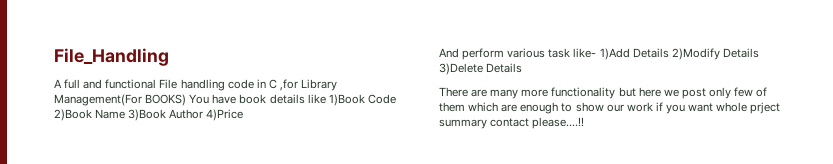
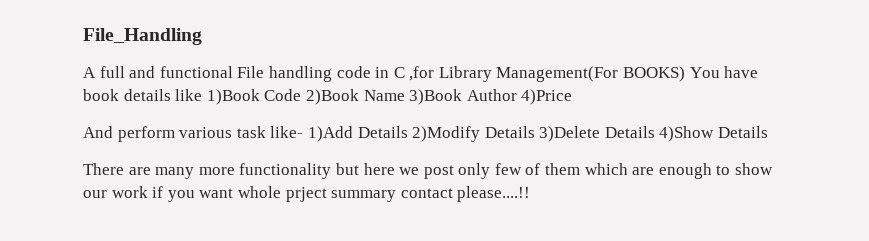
- And perform various task like- 1)Add Details 2)Modify Details 3)Delete Details
+ And perform various task like- 1)Add Details 2)Modify Details 3)Delete Details 4)Show Details

